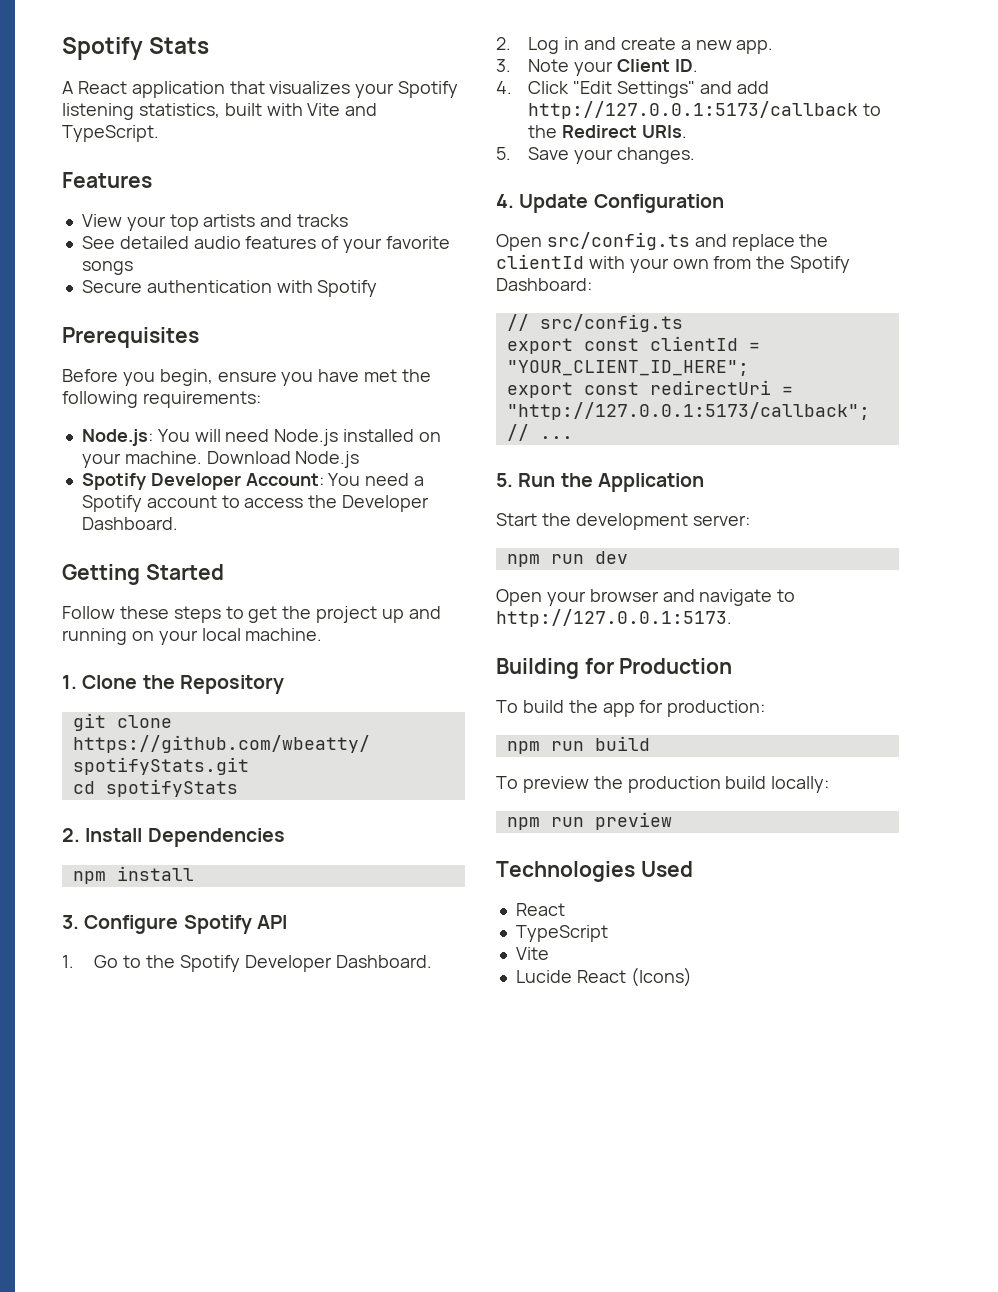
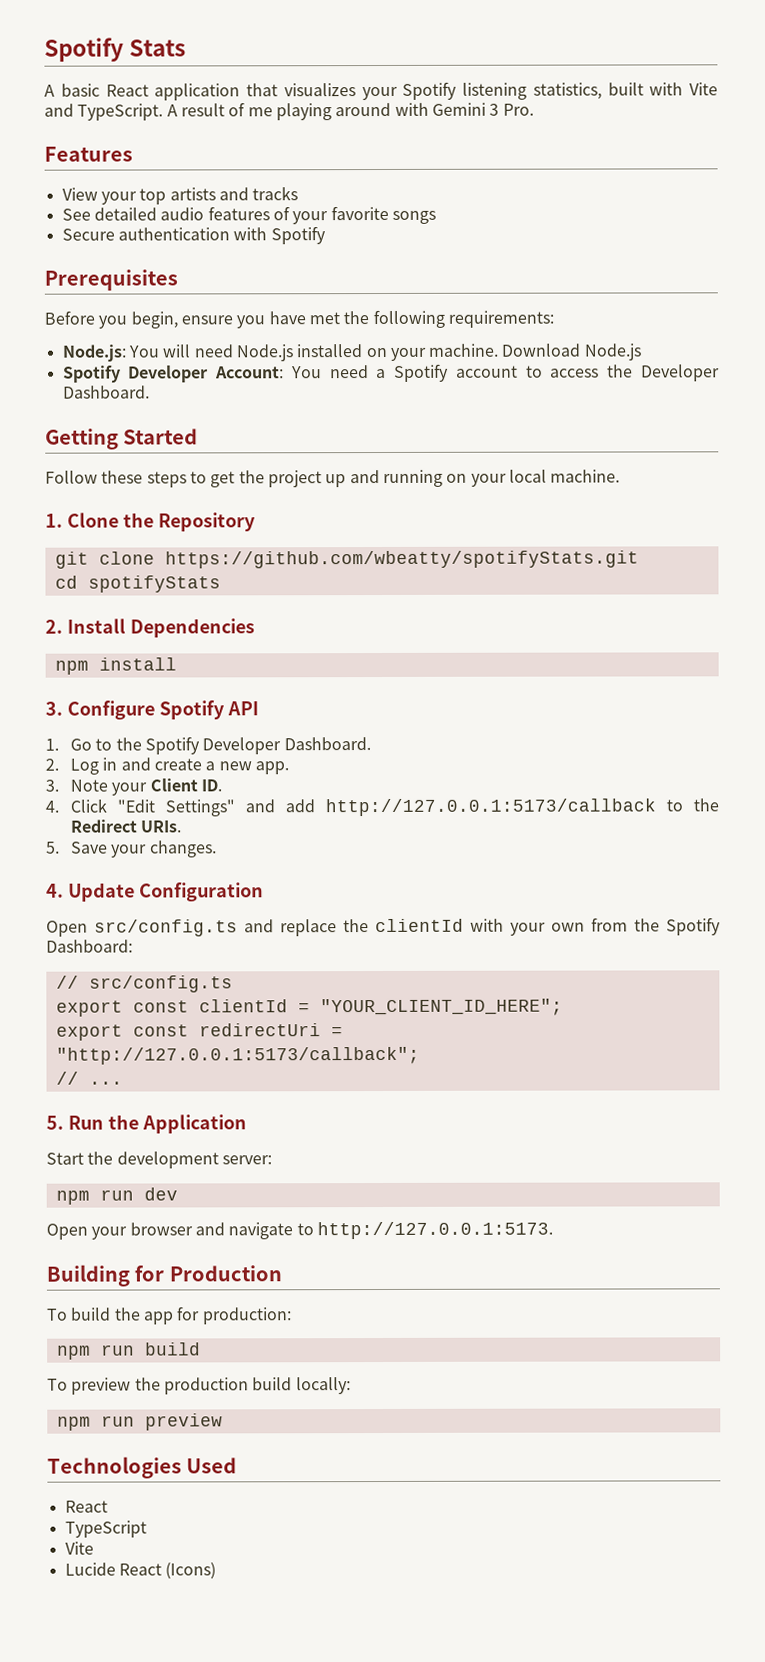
- A React application that visualizes your Spotify listening statistics, built with Vite and TypeScript.
+ A basic React application that visualizes your Spotify listening statistics, built with Vite and TypeScript. A result of me playing around with Gemini 3 Pro.

